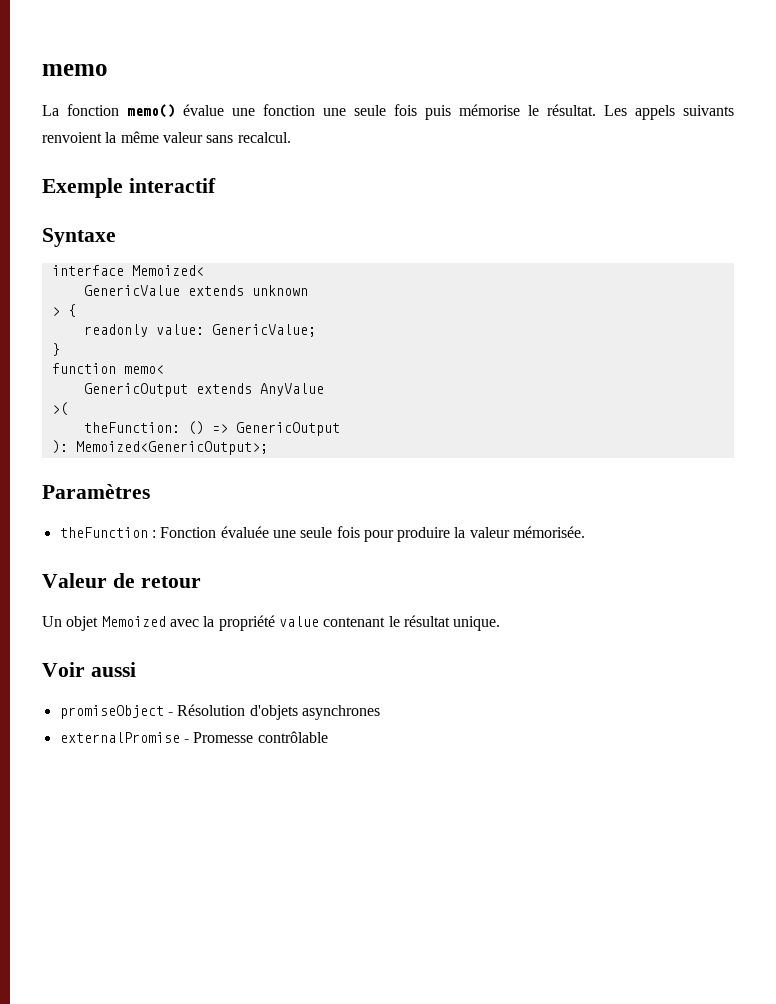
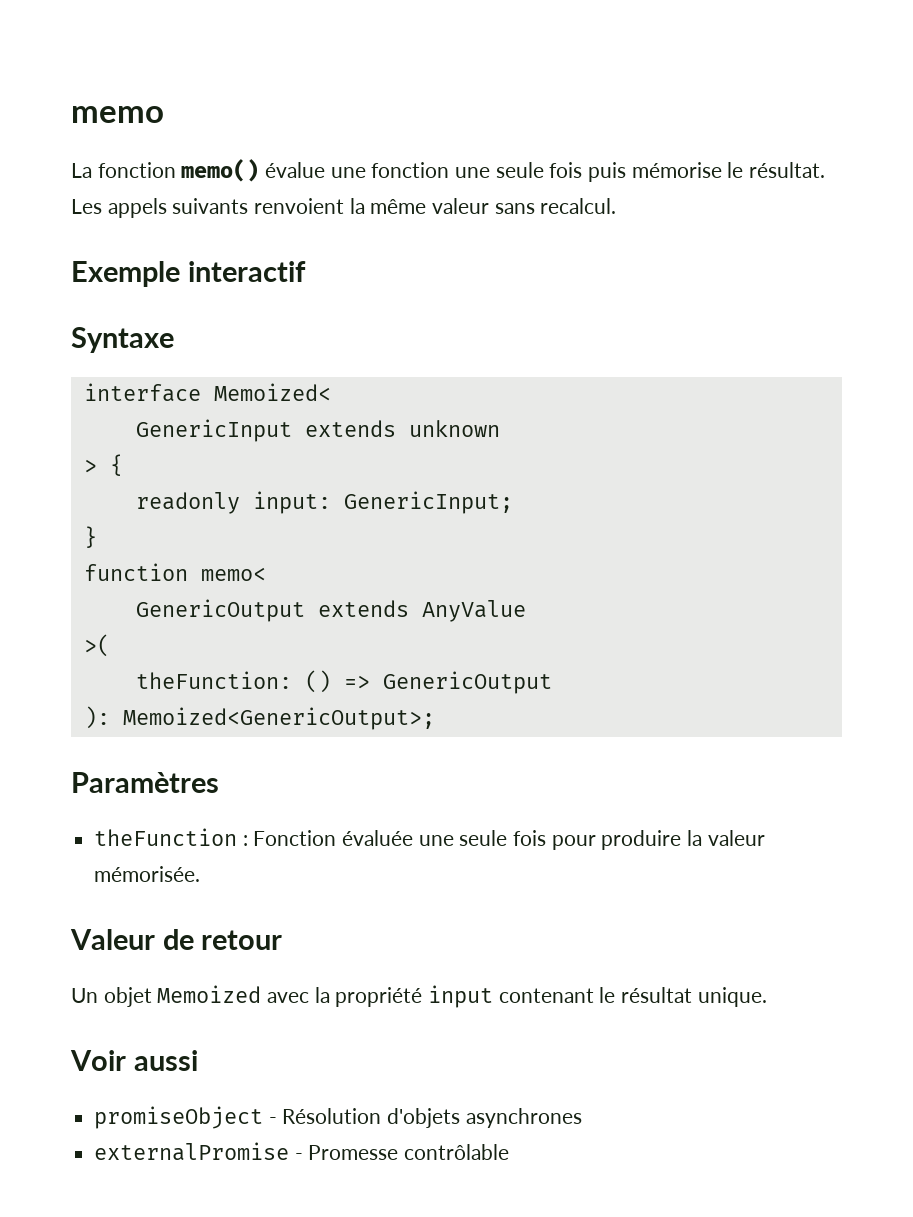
- GenericValue extends unknown
+ GenericInput extends unknown
- readonly value: GenericValue;
+ readonly input: GenericInput;
- Un objet Memoized avec la propriété value contenant le résultat unique.
+ Un objet Memoized avec la propriété input contenant le résultat unique.

